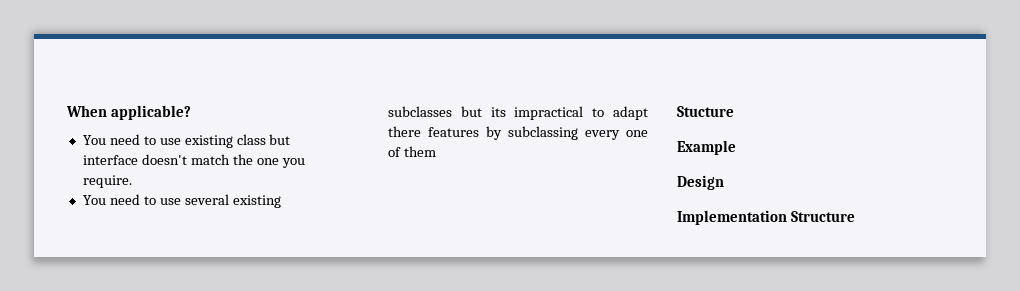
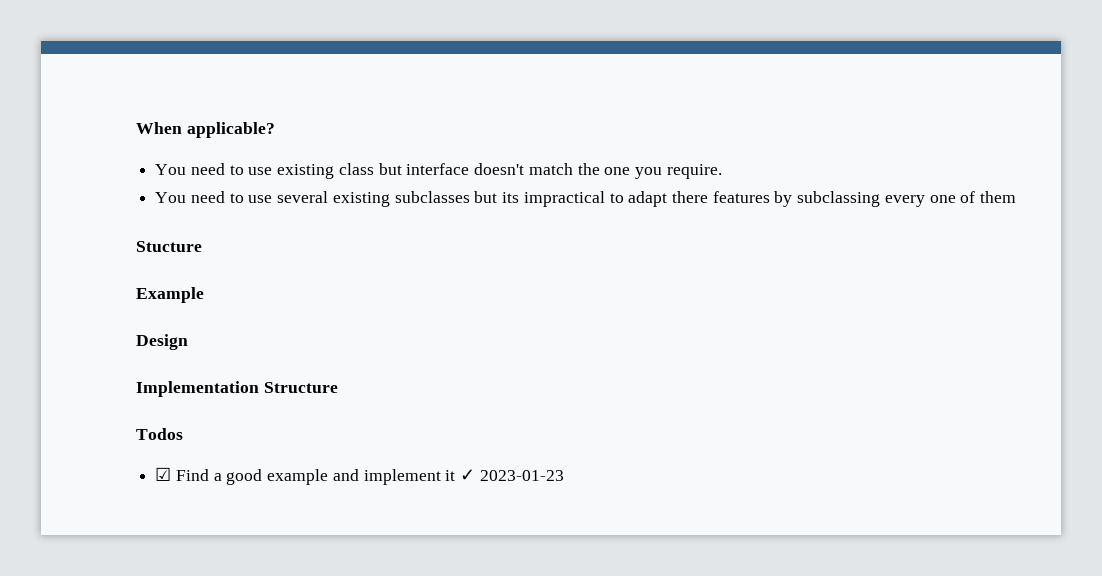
+ Todos
+ ☑ Find a good example and implement it ✓ 2023-01-23

